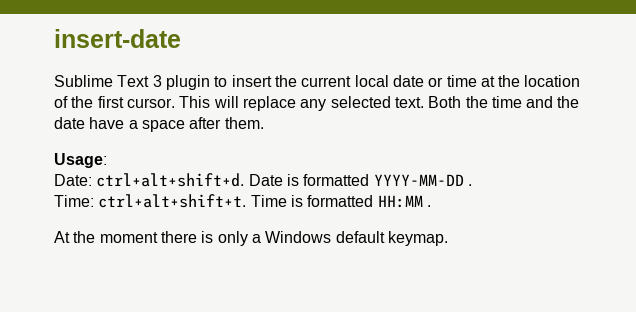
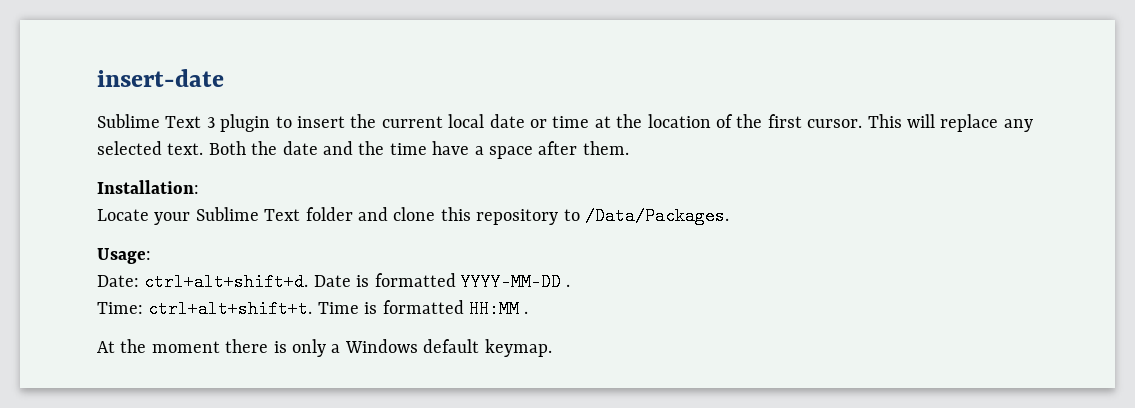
- Both the time and the date have a space after them.
+ Both the date and the time have a space after them.
+ Installation:
+ Locate your Sublime Text folder and clone this repository to /Data/Packages.

